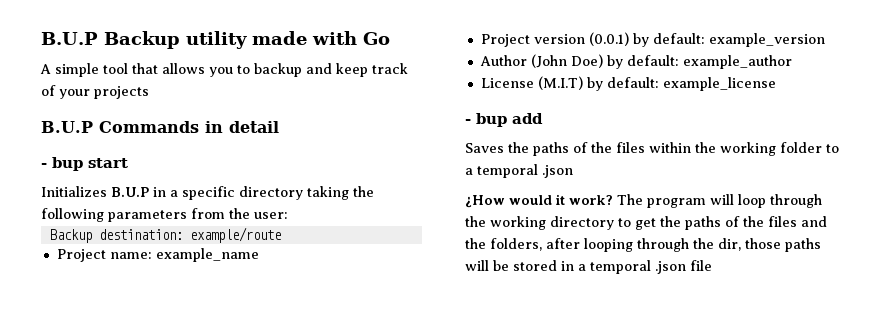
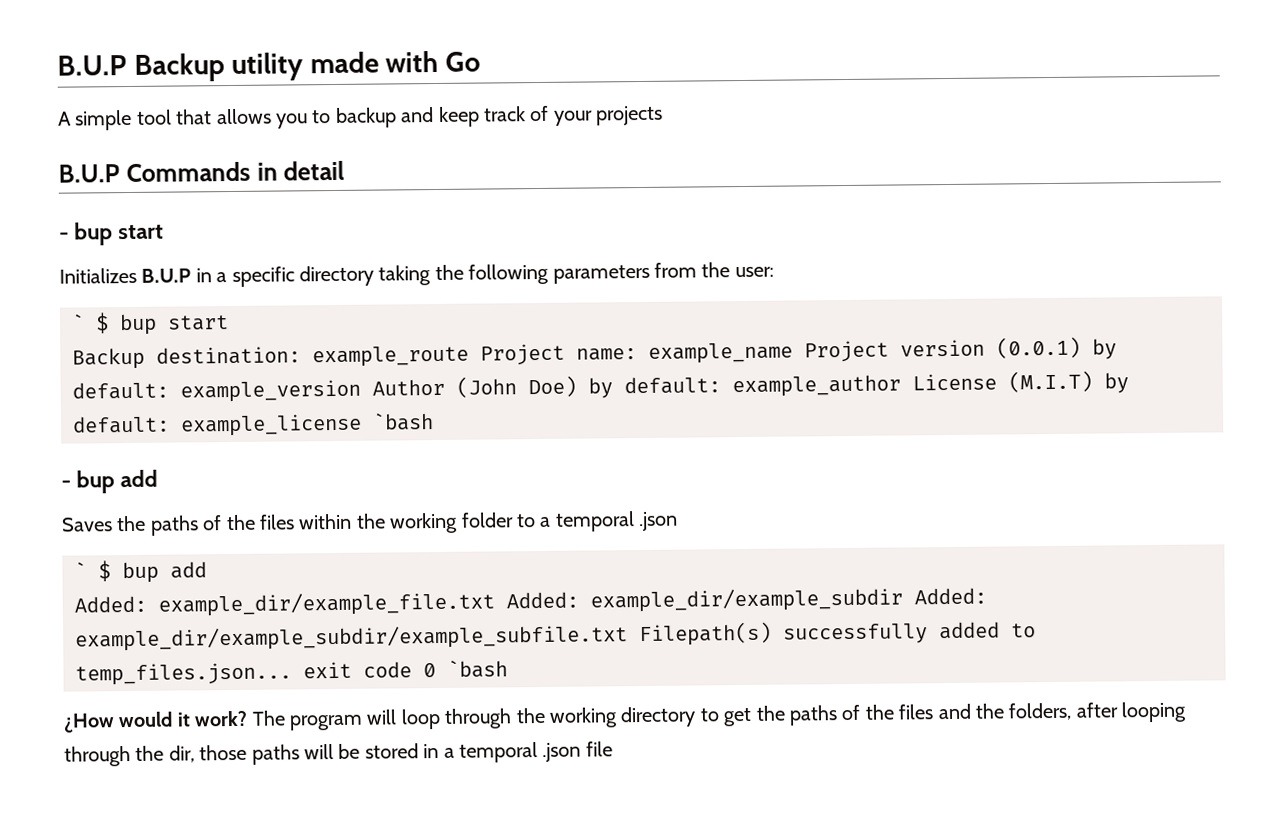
+ ` $ bup start
- Backup destination: example/route
- Project name: example_name
- Project version (0.0.1) by default: example_version
- Author (John Doe) by default: example_author
- License (M.I.T) by default: example_license
+ Backup destination: example_route Project name: example_name Project version (0.0.1) by default: example_version Author (John Doe) by default: example_author License (M.I.T) by default: example_license `bash
+ ` $ bup add
+ Added: example_dir/example_file.txt Added: example_dir/example_subdir Added: example_dir/example_subdir/example_subfile.txt Filepath(s) successfully added to temp_files.json... exit code 0 `bash

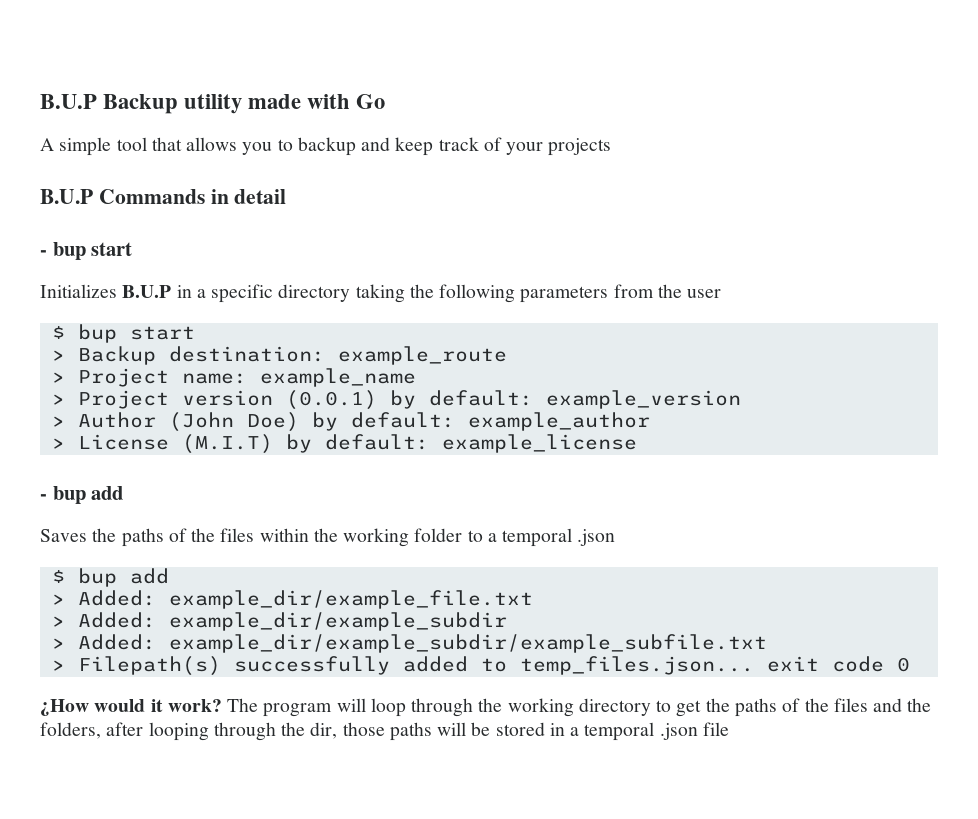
- Initializes B.U.P in a specific directory taking the following parameters from the user:
- ` $ bup start
+ Initializes B.U.P in a specific directory taking the following parameters from the user
+ $ bup start
- Backup destination: example_route Project name: example_name Project version (0.0.1) by default: example_version Author (John Doe) by default: example_author License (M.I.T) by default: example_license `bash
+ > Backup destination: example_route
+ > Project name: example_name
+ > Project version (0.0.1) by default: example_version
+ > Author (John Doe) by default: example_author
+ > License (M.I.T) by default: example_license
- ` $ bup add
+ $ bup add
- Added: example_dir/example_file.txt Added: example_dir/example_subdir Added: example_dir/example_subdir/example_subfile.txt Filepath(s) successfully added to temp_files.json... exit code 0 `bash
+ > Added: example_dir/example_file.txt
+ > Added: example_dir/example_subdir
+ > Added: example_dir/example_subdir/example_subfile.txt
+ > Filepath(s) successfully added to temp_files.json... exit code 0

